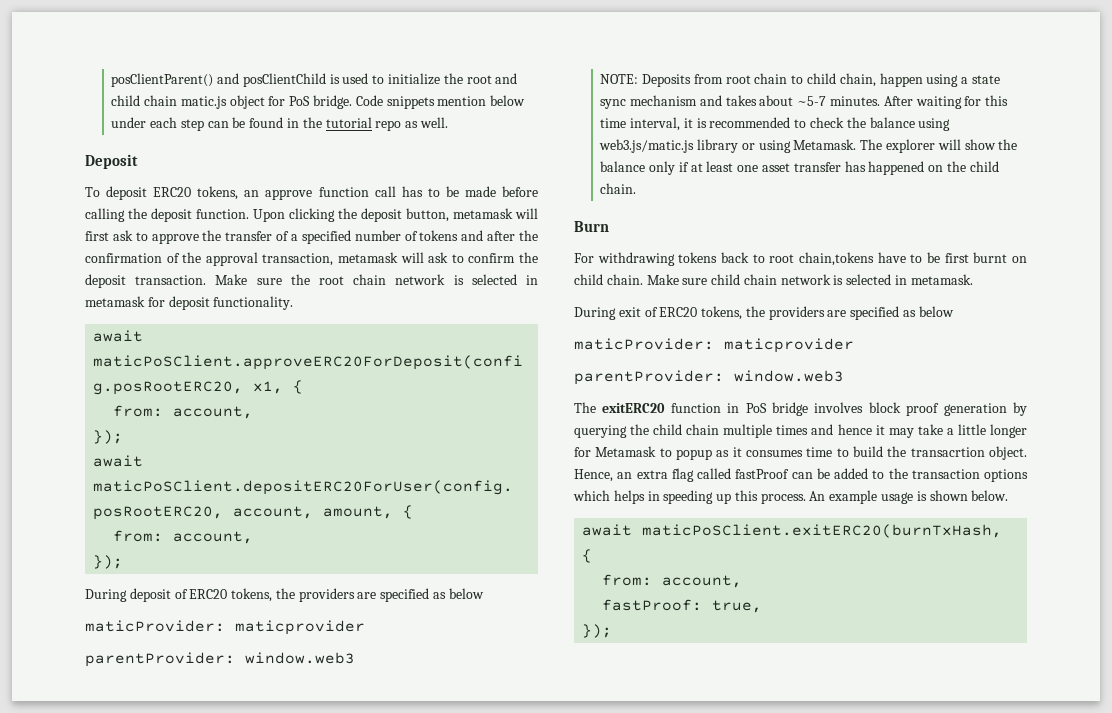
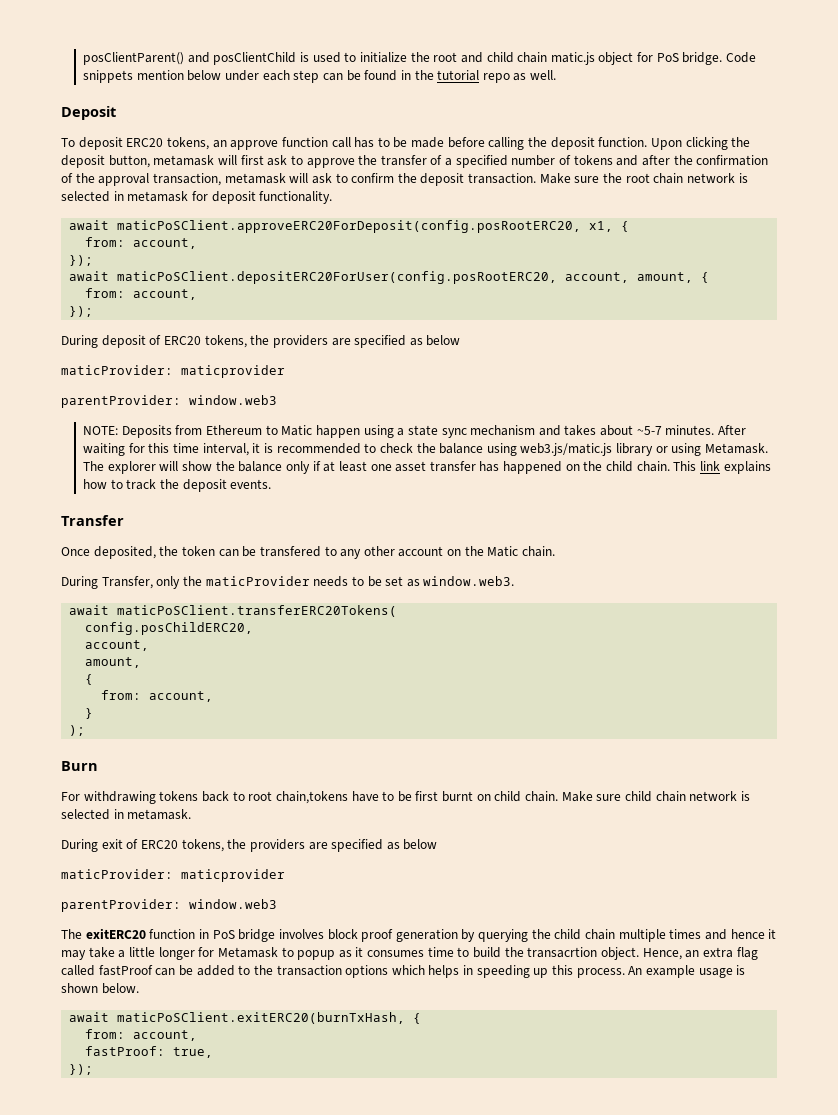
- NOTE: Deposits from root chain to child chain, happen using a state sync mechanism and takes about ~5-7 minutes.
+ NOTE: Deposits from Ethereum to Matic happen using a state sync mechanism and takes about ~5-7 minutes.
+ This link explains how to track the deposit events.
+ Transfer
+ Once deposited, the token can be transfered to any other account on the Matic chain.
+ During Transfer, only the maticProvider needs to be set as window.web3.
+ await maticPoSClient.transferERC20Tokens(
+ config.posChildERC20,
+ account,
+ amount,
+ {
+ from: account,
+ }
+ );

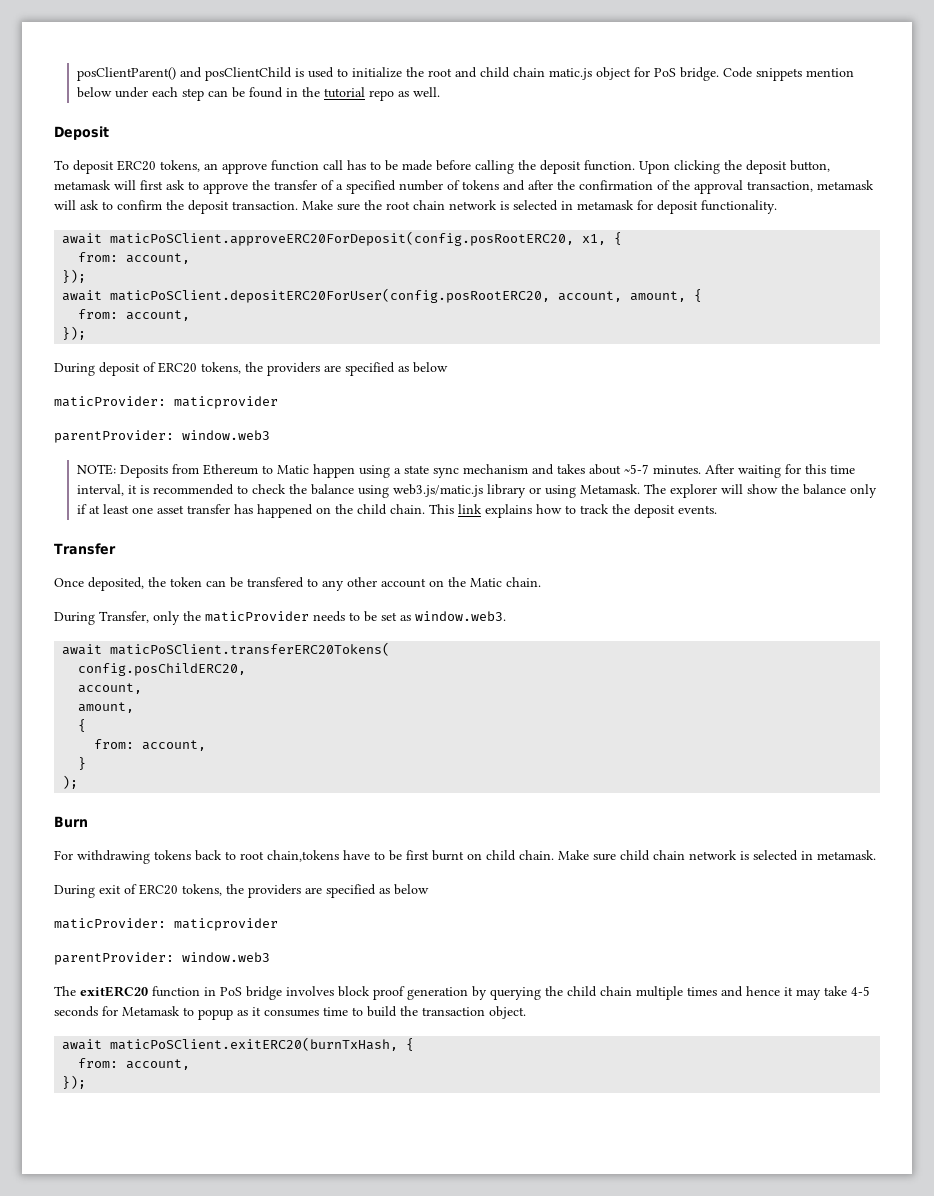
- The exitERC20 function in PoS bridge involves block proof generation by querying the child chain multiple times and hence it may take a little longer for Metamask to popup as it consumes time to build the transacrtion object. Hence, an extra flag called fastProof can be added to the transaction options which helps in speeding up this process. An example usage is shown below.
+ The exitERC20 function in PoS bridge involves block proof generation by querying the child chain multiple times and hence it may take 4-5 seconds for Metamask to popup as it consumes time to build the transaction object.
- fastProof: true,

